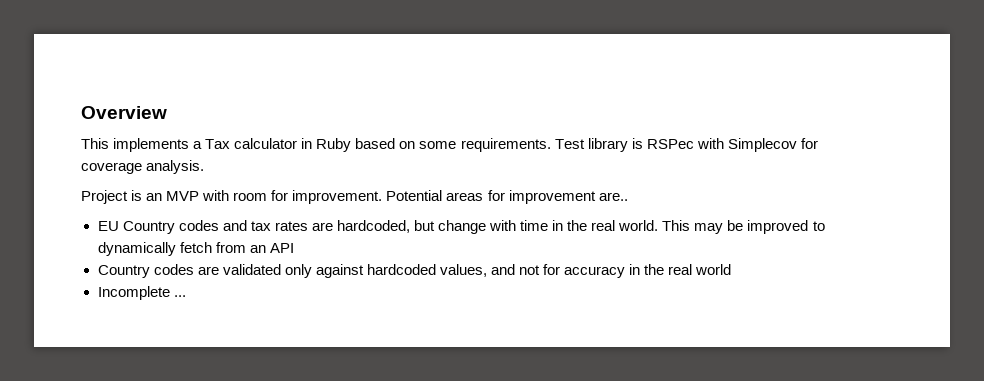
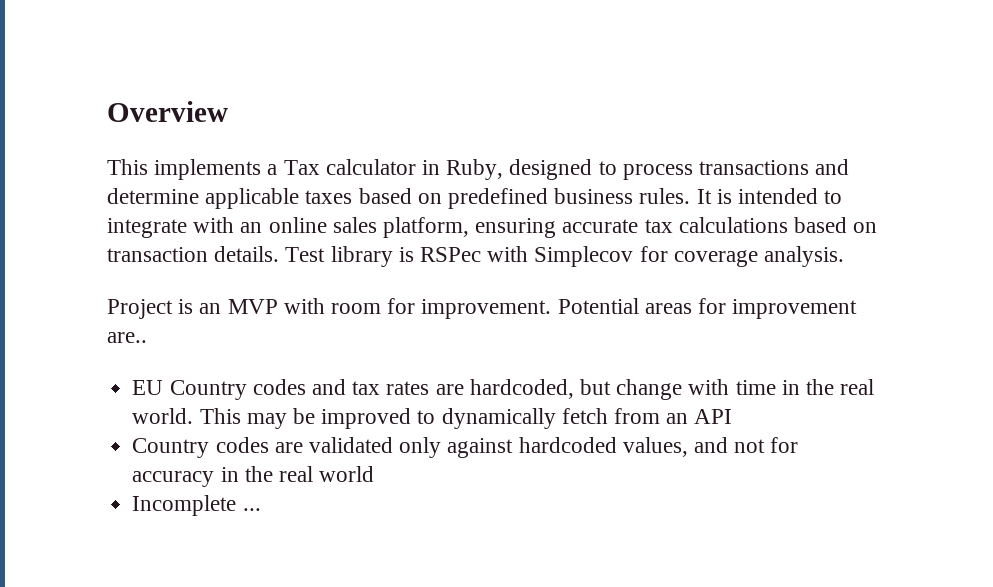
- This implements a Tax calculator in Ruby based on some requirements.
+ This implements a Tax calculator in Ruby, designed to process transactions and determine applicable taxes based on predefined business rules. It is intended to integrate with an online sales platform, ensuring accurate tax calculations based on transaction details.

